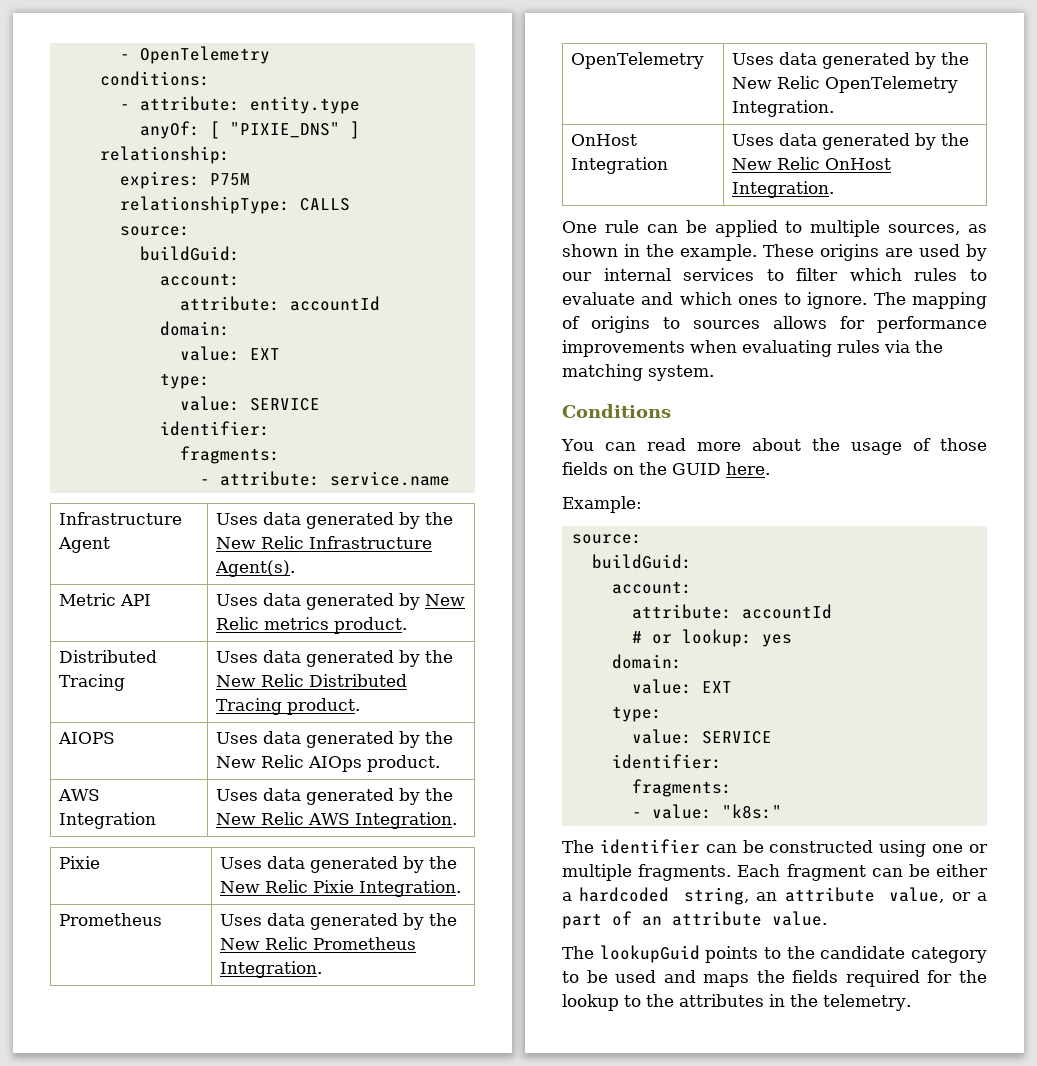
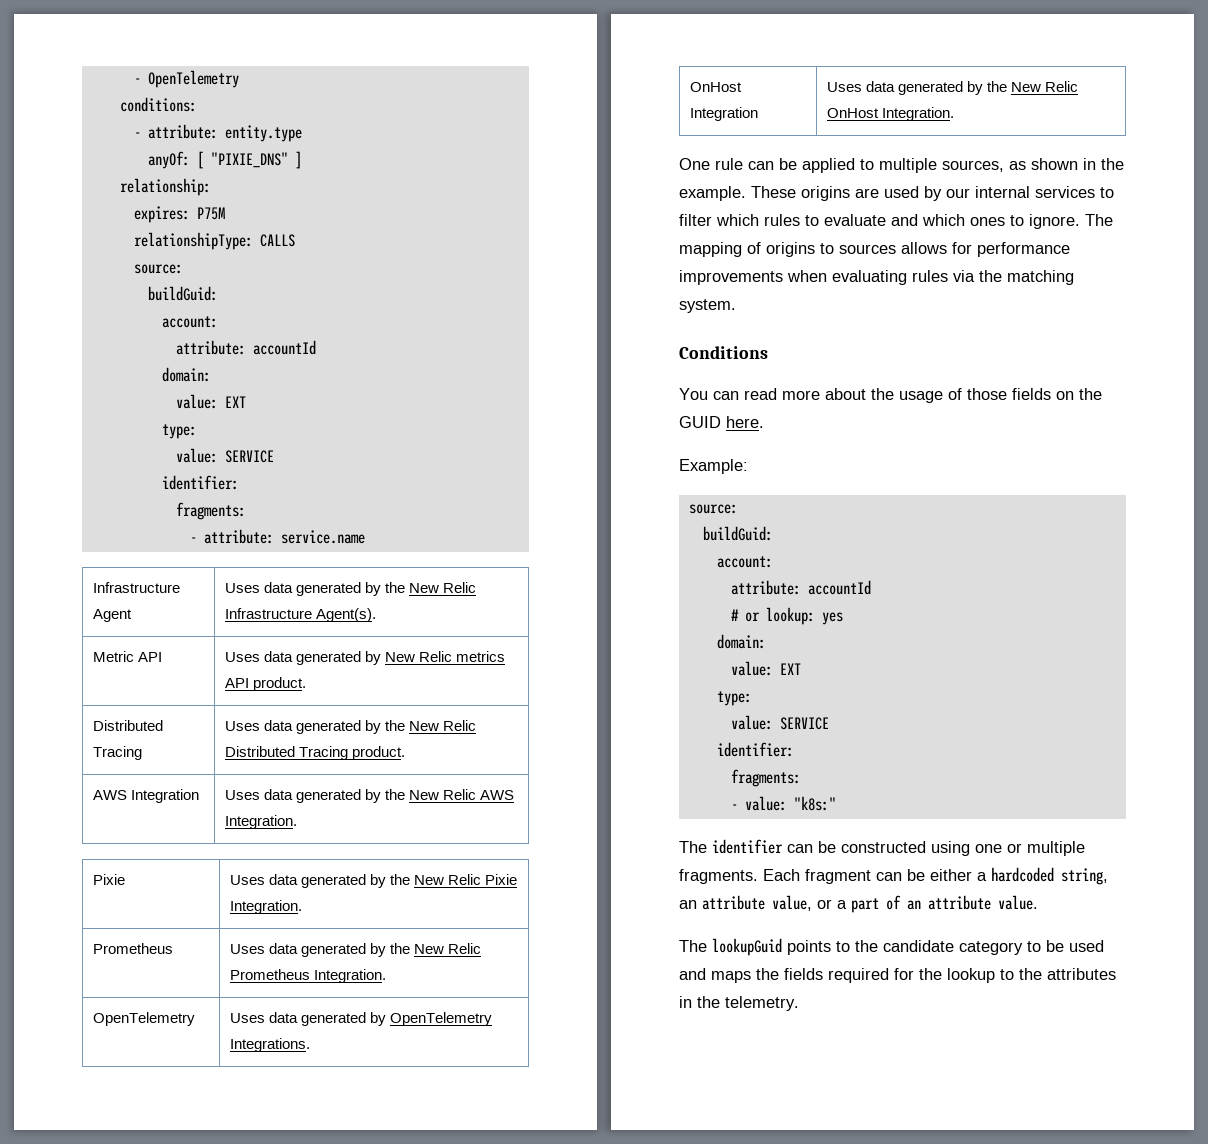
- Metric API | Uses data generated by New Relic metrics product.
+ Metric API | Uses data generated by New Relic metrics API product.
- AIOPS | Uses data generated by the New Relic AIOps product.
- OpenTelemetry | Uses data generated by the New Relic OpenTelemetry Integration.
+ OpenTelemetry | Uses data generated by OpenTelemetry Integrations.

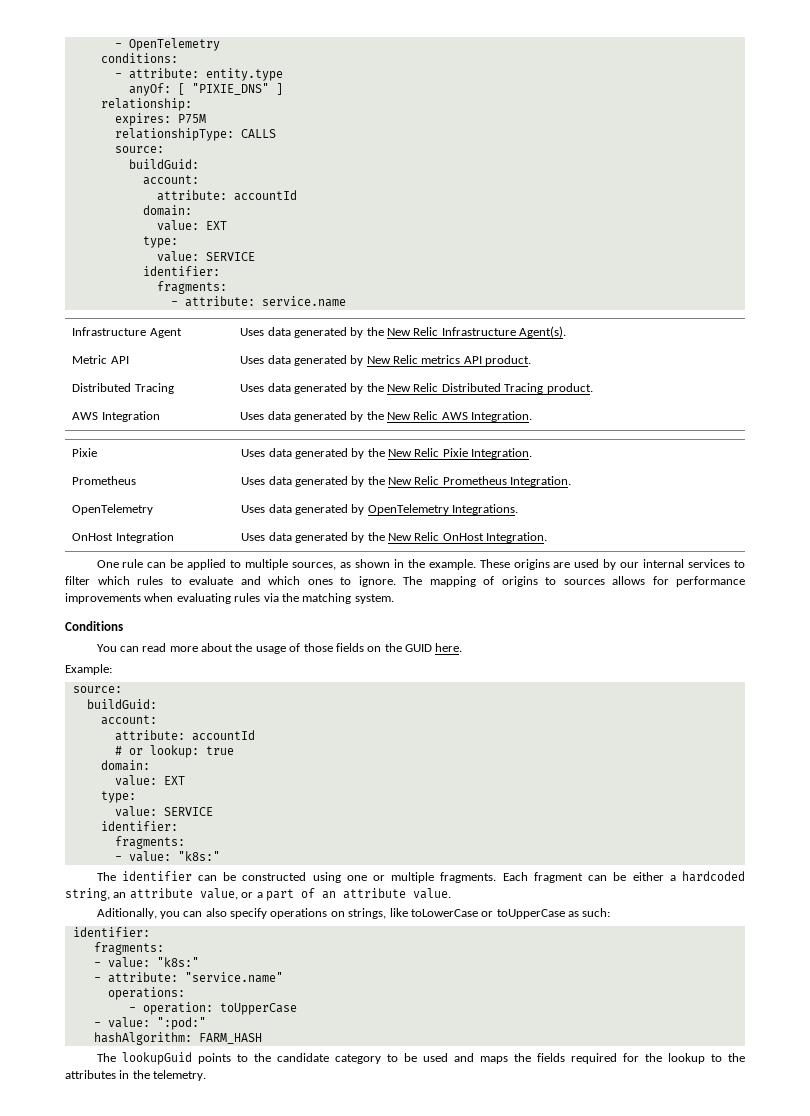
- # or lookup: yes
+ # or lookup: true
+ Aditionally, you can also specify operations on strings, like toLowerCase or toUpperCase as such:
+ identifier:
+ fragments:
+ - value: "k8s:"
+ - attribute: "service.name"
+ operations:
+ - operation: toUpperCase
+ - value: ":pod:"
+ hashAlgorithm: FARM_HASH

